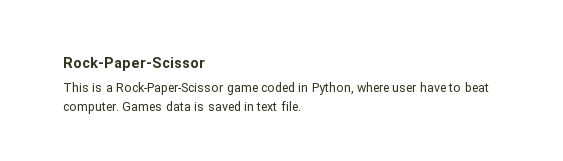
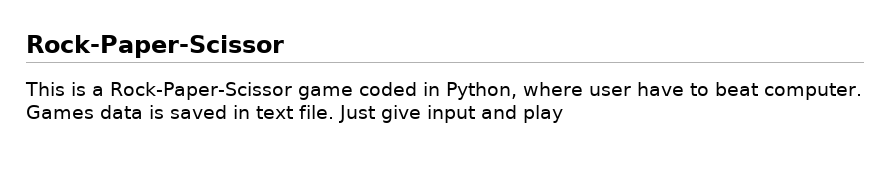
+ Just give input and play

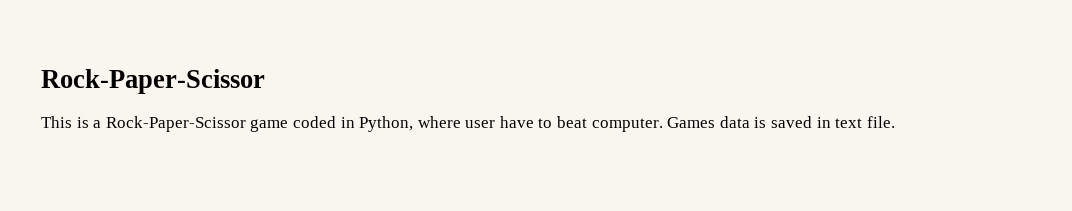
- Just give input and play

